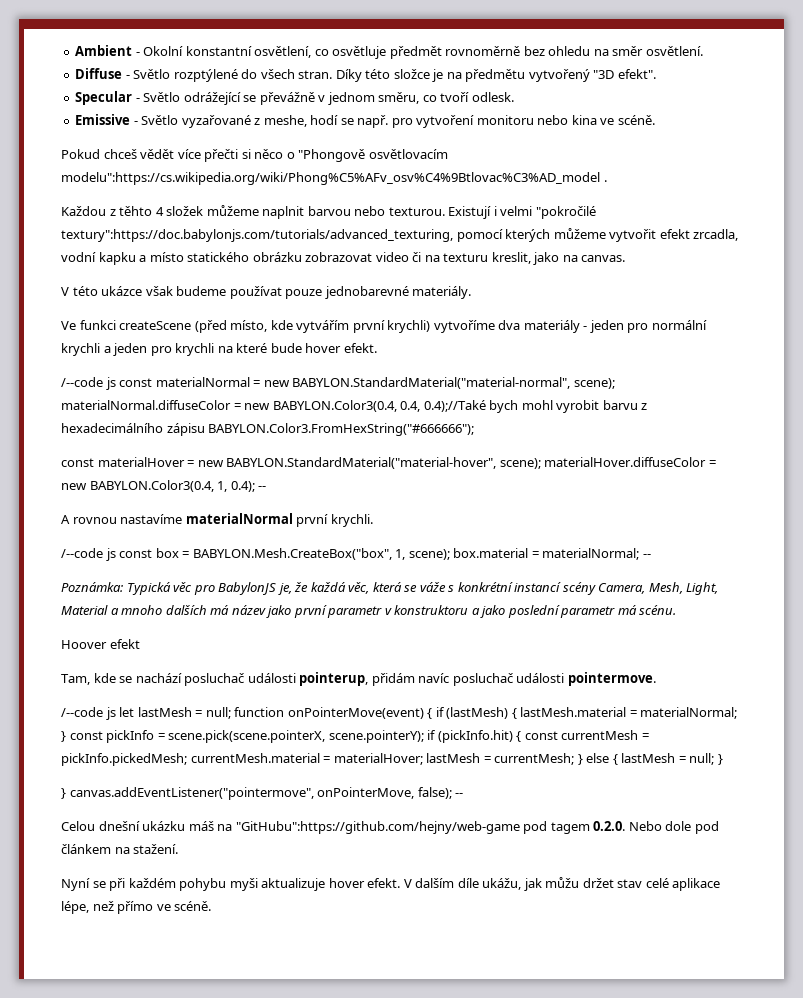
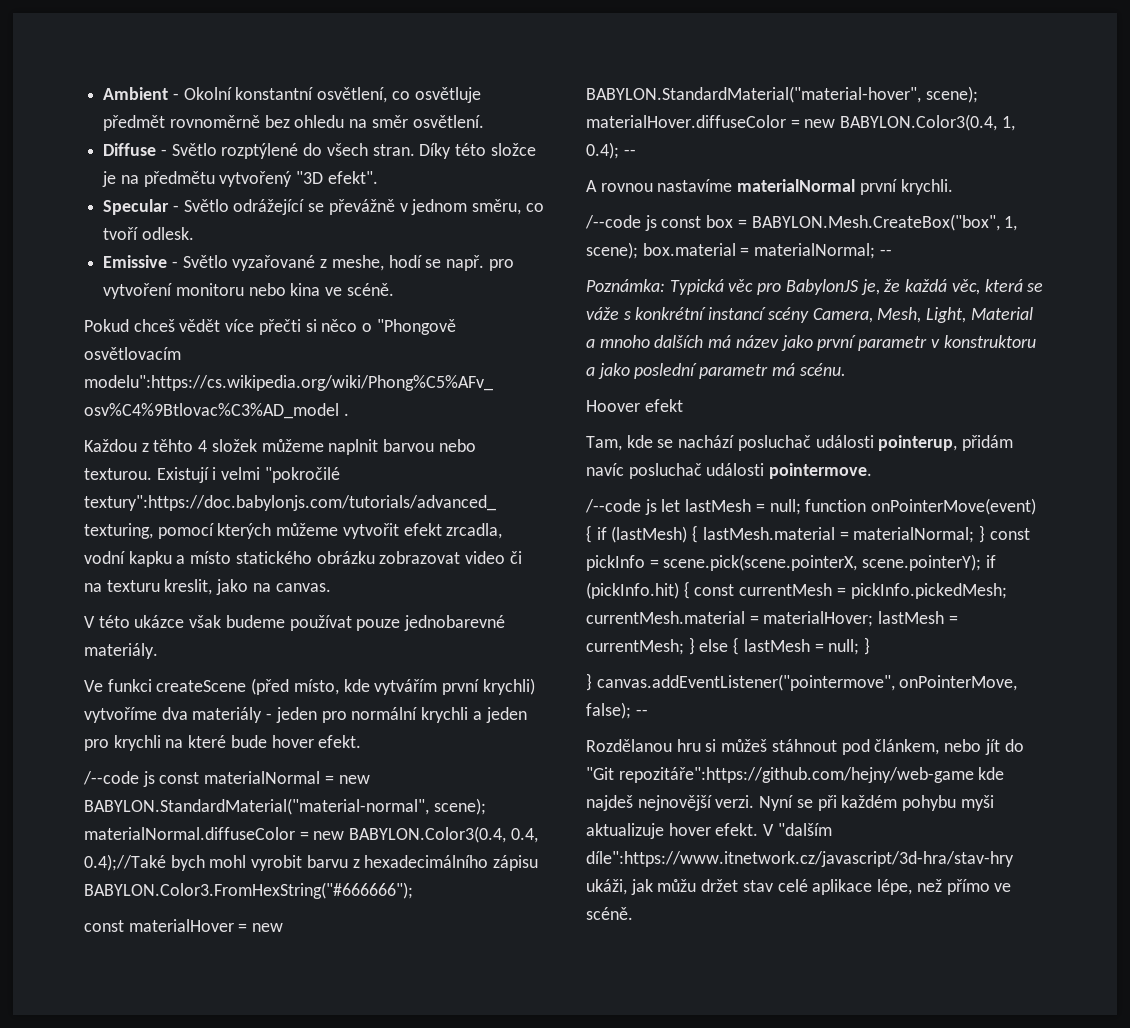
- Celou dnešní ukázku máš na "GitHubu":https://github.com/hejny/web-game pod tagem 0.2.0. Nebo dole pod článkem na stažení.
- Nyní se při každém pohybu myši aktualizuje hover efekt.
+ Rozdělanou hru si můžeš stáhnout pod článkem, nebo jít do "Git repozitáře":https://github.com/hejny/web-game kde najdeš nejnovější verzi. Nyní se při každém pohybu myši aktualizuje hover efekt.
- V dalším díle ukážu, jak můžu držet stav celé aplikace lépe, než přímo ve scéně.
+ V "dalším díle":https://www.itnetwork.cz/javascript/3d-hra/stav-hry ukáži, jak můžu držet stav celé aplikace lépe, než přímo ve scéně.

